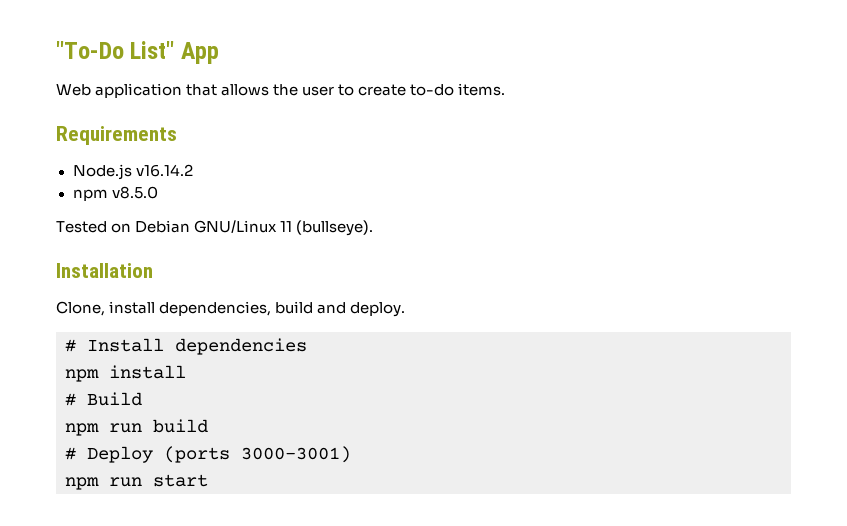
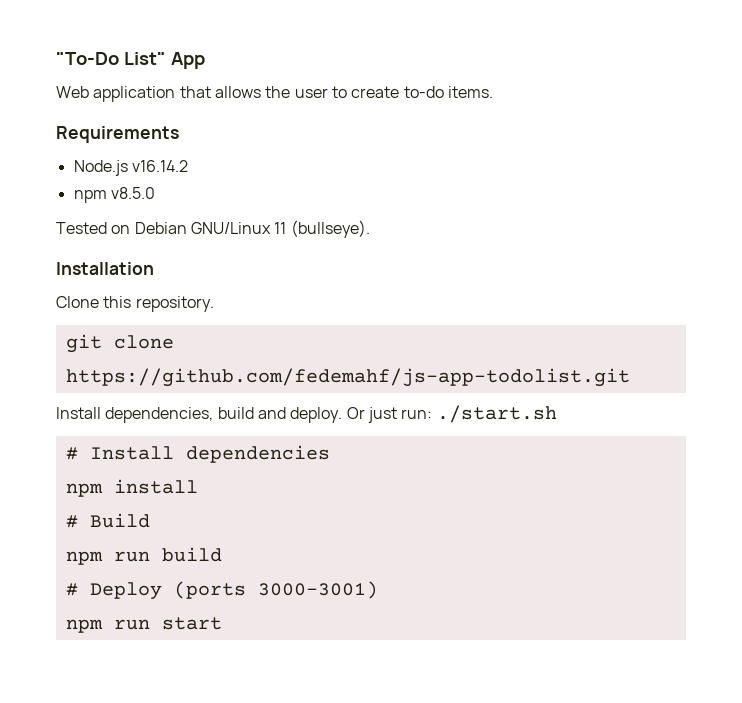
- Clone, install dependencies, build and deploy.
+ Clone this repository.
+ git clone https://github.com/fedemahf/js-app-todolist.git
+ Install dependencies, build and deploy. Or just run: ./start.sh

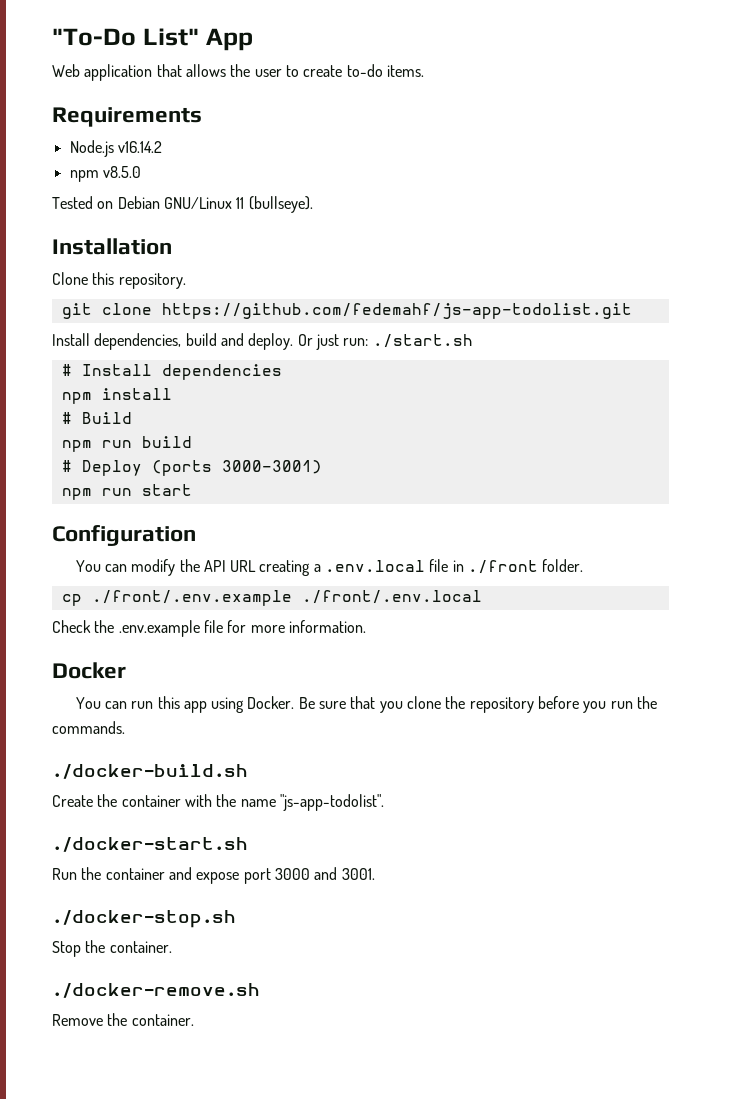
+ Configuration
+ You can modify the API URL creating a .env.local file in ./front folder.
+ cp ./front/.env.example ./front/.env.local
+ Check the .env.example file for more information.
+ Docker
+ You can run this app using Docker. Be sure that you clone the repository before you run the commands.
+ ./docker-build.sh
+ Create the container with the name "js-app-todolist".
+ ./docker-start.sh
+ Run the container and expose port 3000 and 3001.
+ ./docker-stop.sh
+ Stop the container.
+ ./docker-remove.sh
+ Remove the container.

